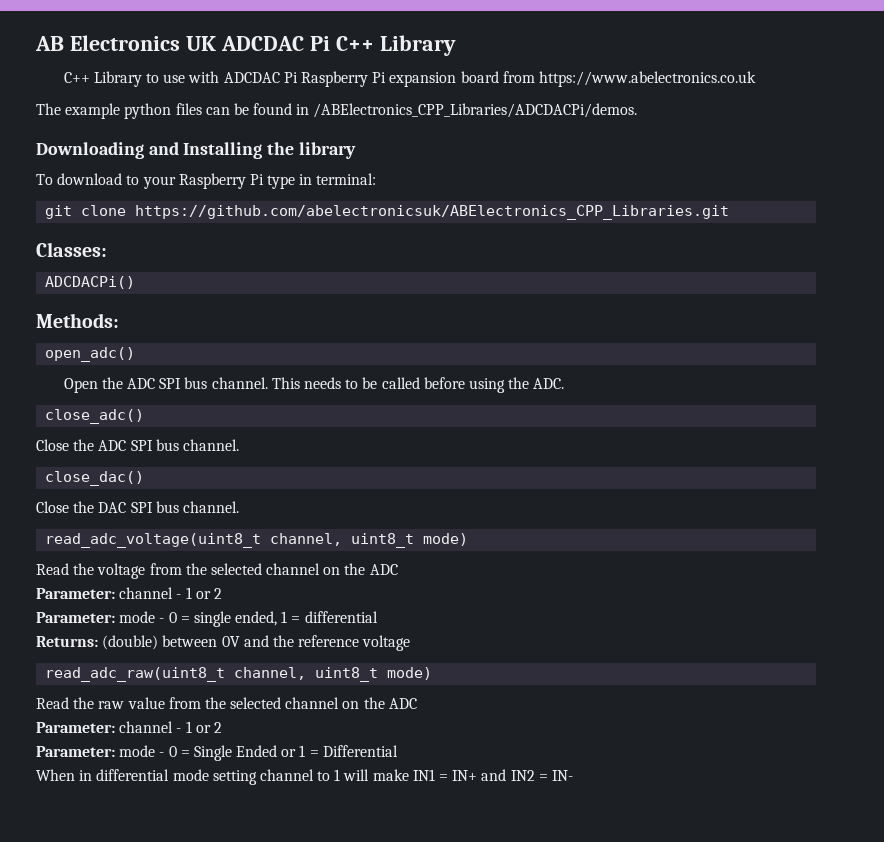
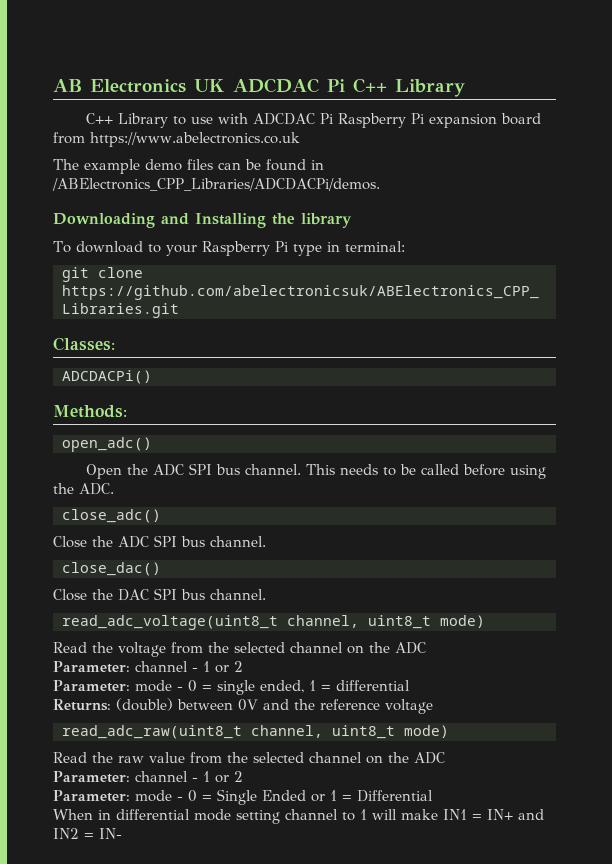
- The example python files can be found in /ABElectronics_CPP_Libraries/ADCDACPi/demos.
+ The example demo files can be found in /ABElectronics_CPP_Libraries/ADCDACPi/demos.

